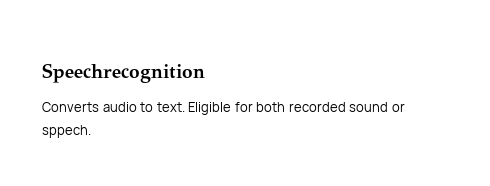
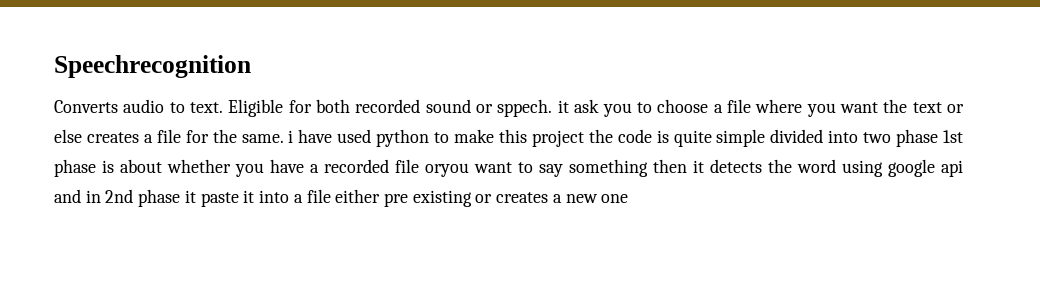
- Eligible for both recorded sound or sppech.
+ Eligible for both recorded sound or sppech. it ask you to choose a file where you want the text or else creates a file for the same. i have used python to make this project the code is quite simple divided into two phase 1st phase is about whether you have a recorded file oryou want to say something then it detects the word using google api and in 2nd phase it paste it into a file either pre existing or creates a new one

